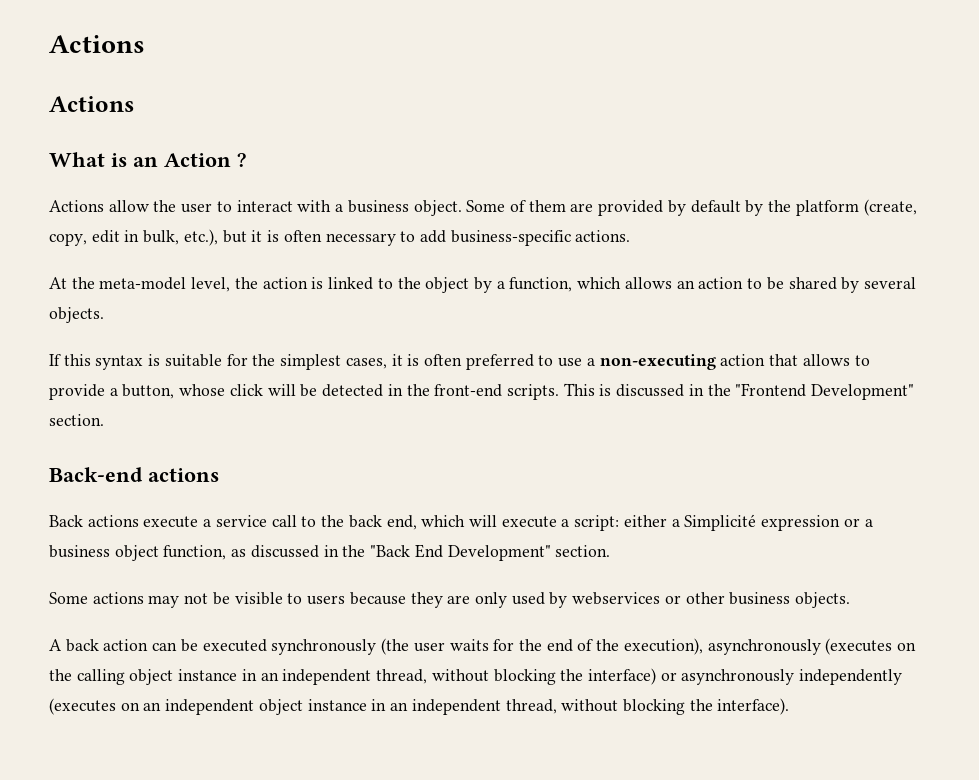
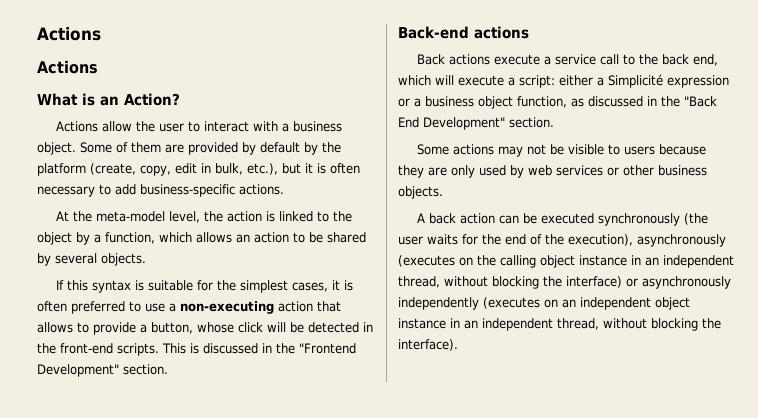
- What is an Action ?
+ What is an Action?
- Some actions may not be visible to users because they are only used by webservices or other business objects.
+ Some actions may not be visible to users because they are only used by web services or other business objects.

